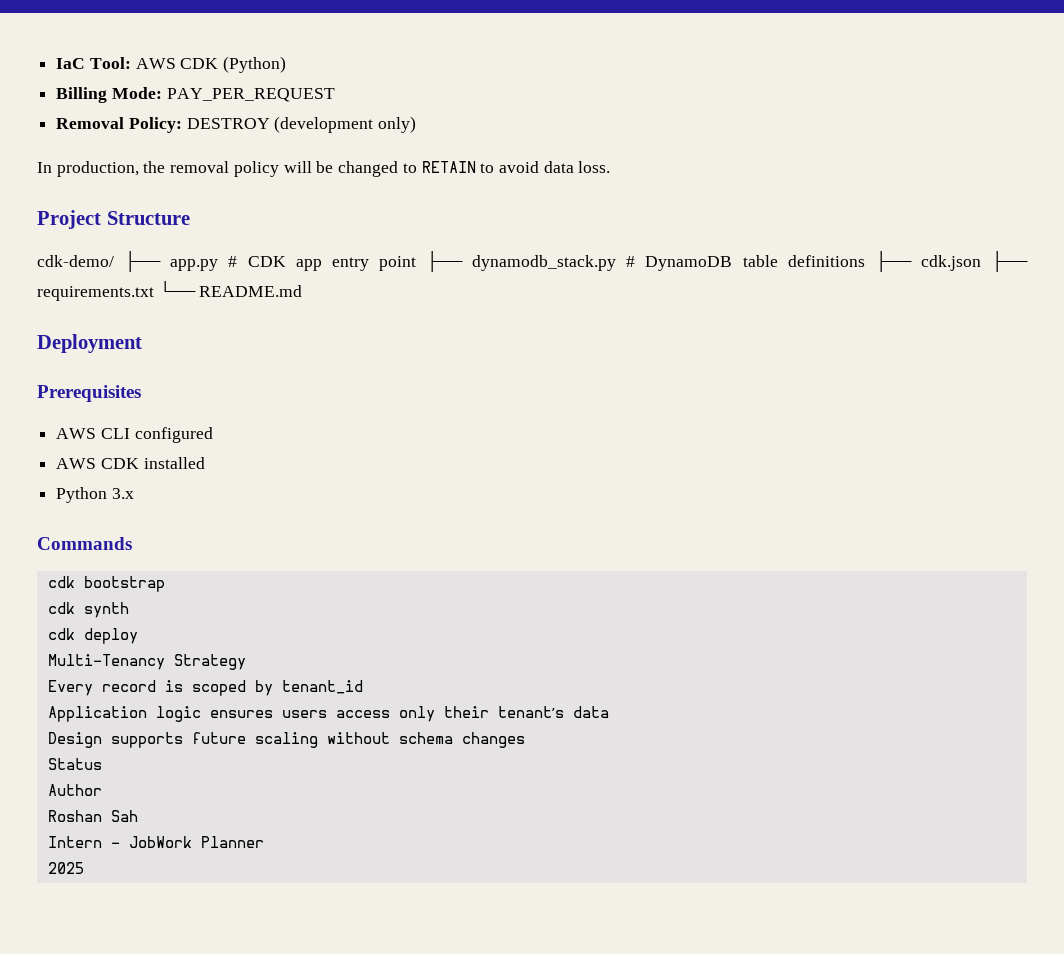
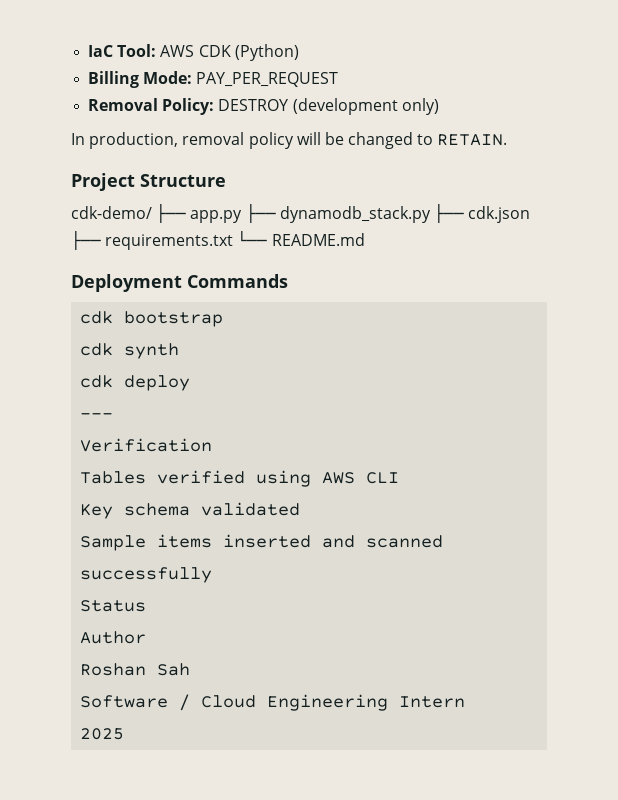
- In production, the removal policy will be changed to RETAIN to avoid data loss.
+ In production, removal policy will be changed to RETAIN.
- cdk-demo/ ├── app.py # CDK app entry point ├── dynamodb_stack.py # DynamoDB table definitions ├── cdk.json ├── requirements.txt └── README.md
+ cdk-demo/ ├── app.py ├── dynamodb_stack.py ├── cdk.json ├── requirements.txt └── README.md
- Deployment
- Prerequisites
- AWS CLI configured
- AWS CDK installed
- Python 3.x
- Commands
+ Deployment Commands
- Multi-Tenancy Strategy
- Every record is scoped by tenant_id
- Application logic ensures users access only their tenant’s data
- Design supports future scaling without schema changes
+ ---
+ Verification
+ Tables verified using AWS CLI
+ Key schema validated
+ Sample items inserted and scanned successfully
- Intern – JobWork Planner
+ Software / Cloud Engineering Intern

